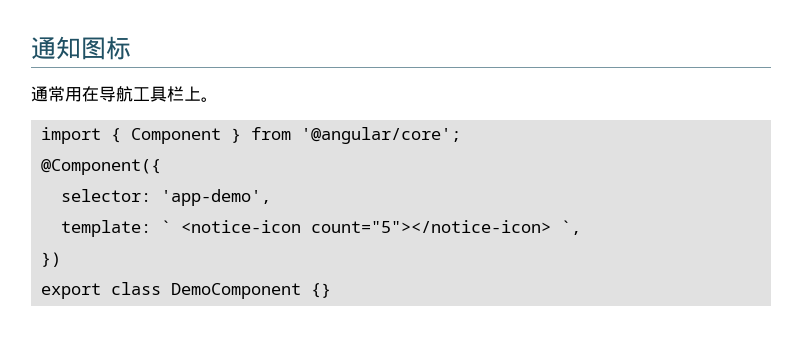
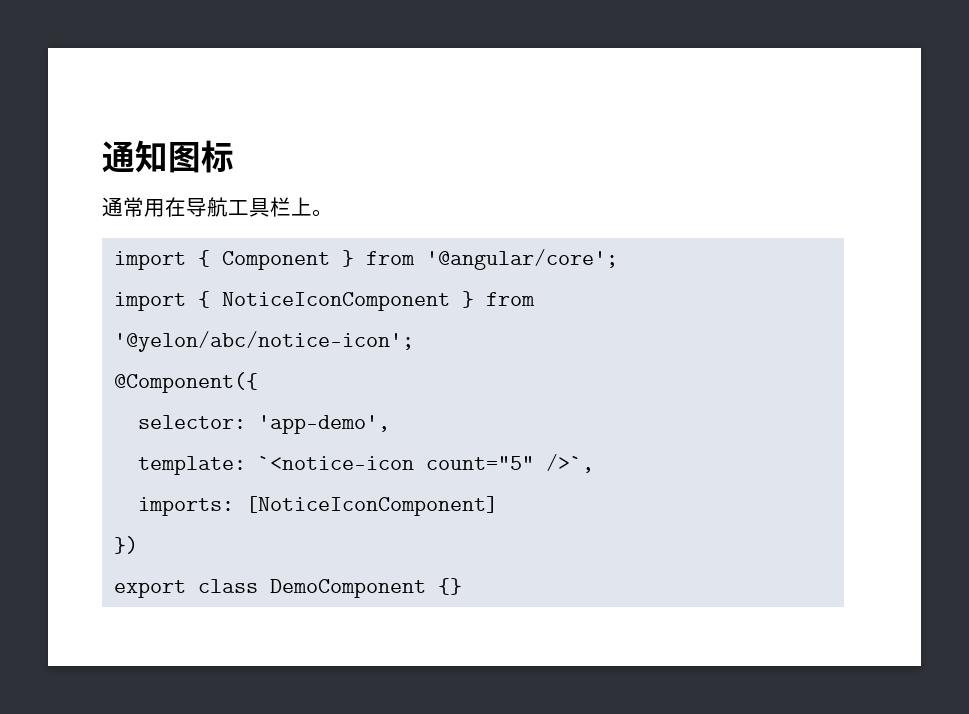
+ import { NoticeIconComponent } from '@yelon/abc/notice-icon';
- template: ` <notice-icon count="5"></notice-icon> `,
+ template: `<notice-icon count="5" />`,
+ imports: [NoticeIconComponent]

